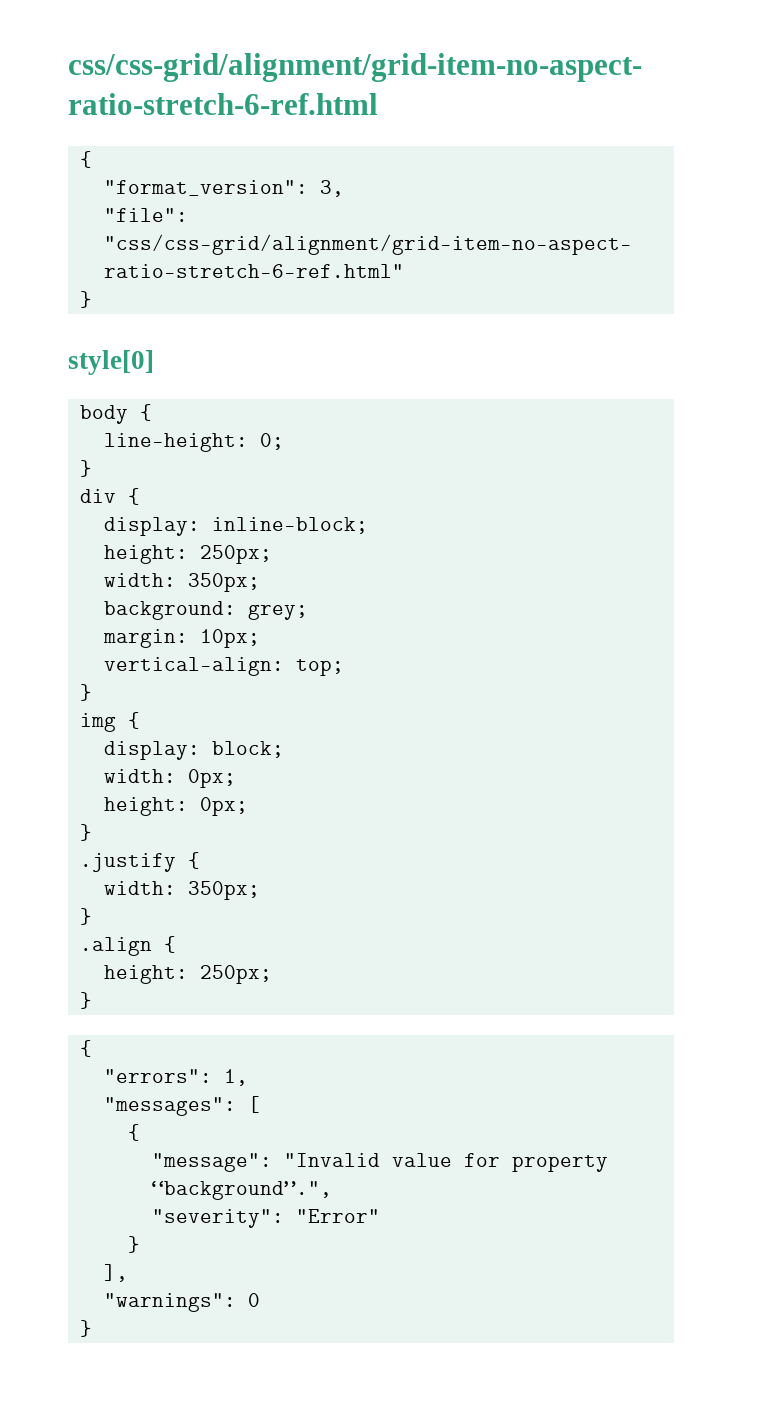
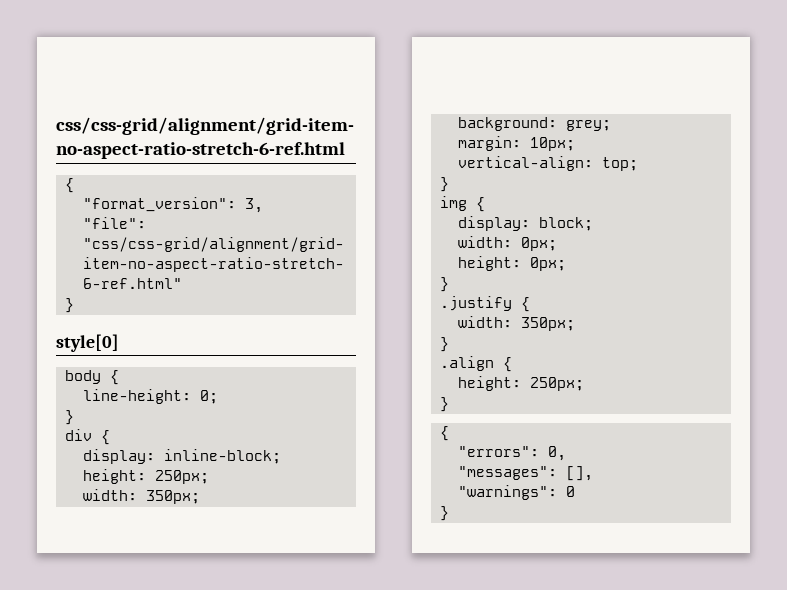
- "errors": 1,
+ "errors": 0,
- "messages": [
- {
- "message": "Invalid value for property “background”.",
- "severity": "Error"
- }
- ],
+ "messages": [],

